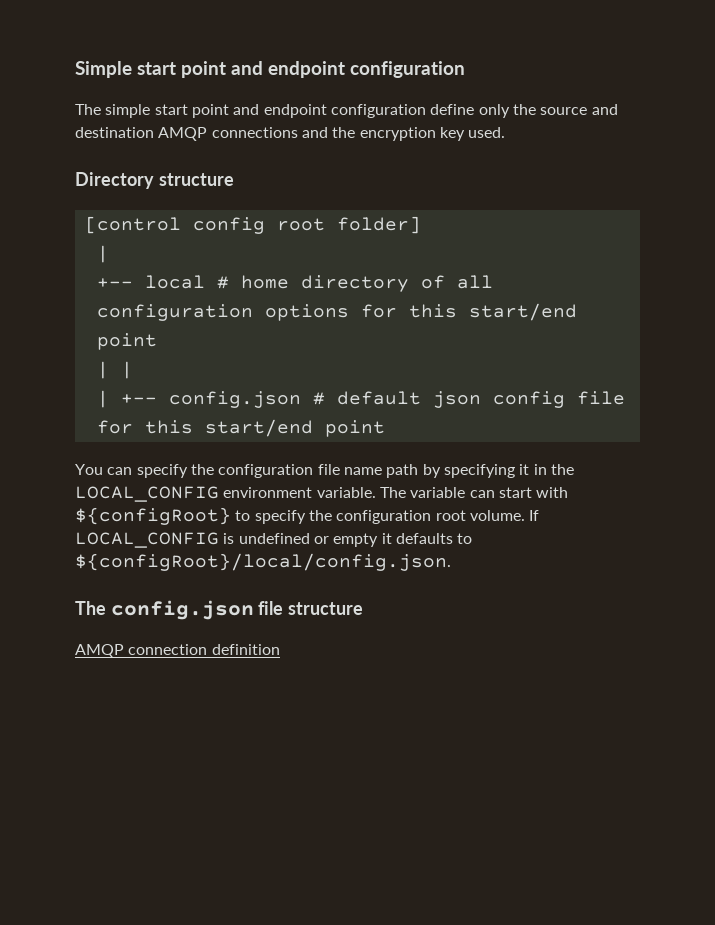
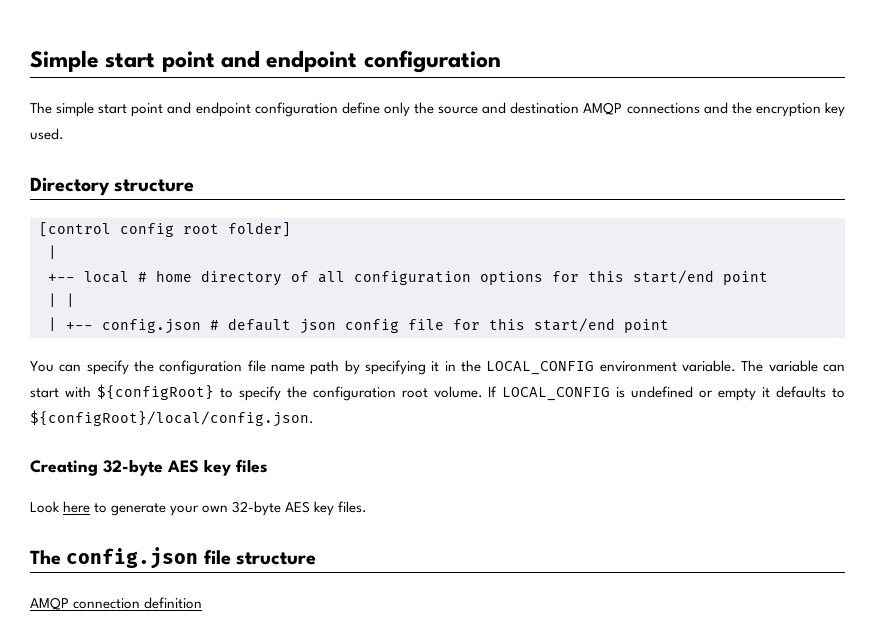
+ Creating 32-byte AES key files
+ Look here to generate your own 32-byte AES key files.

